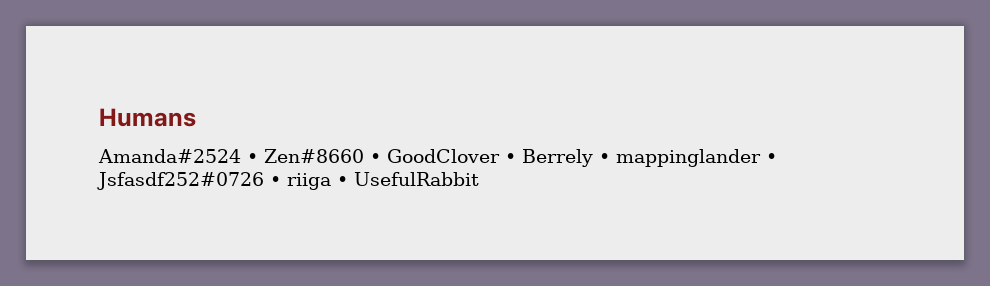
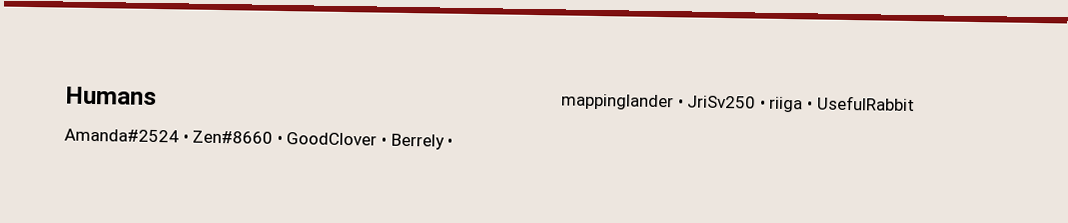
- Amanda#2524 • Zen#8660 • GoodClover • Berrely • mappinglander • Jsfasdf252#0726 • riiga • UsefulRabbit
+ Amanda#2524 • Zen#8660 • GoodClover • Berrely • mappinglander • JriSv250 • riiga • UsefulRabbit

